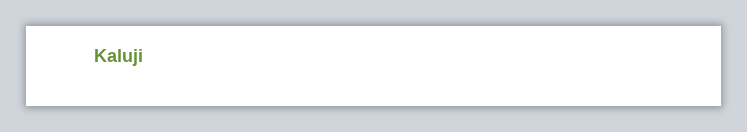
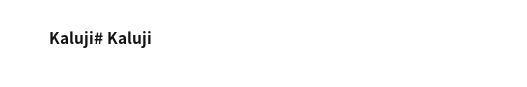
- Kaluji
+ Kaluji# Kaluji

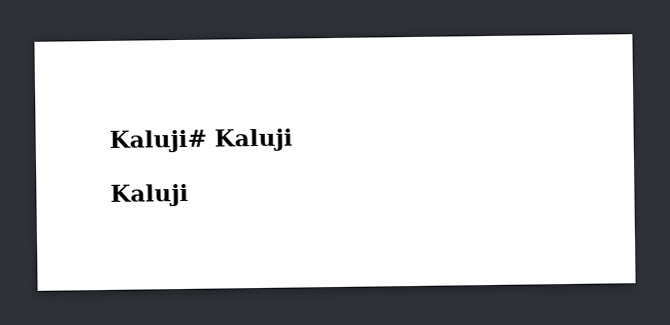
  Kaluji# Kaluji
+ Kaluji

